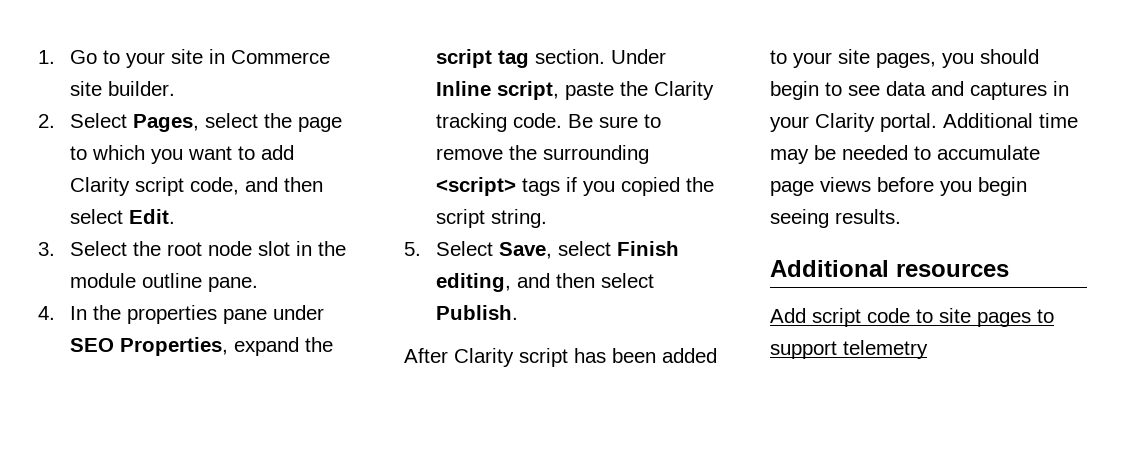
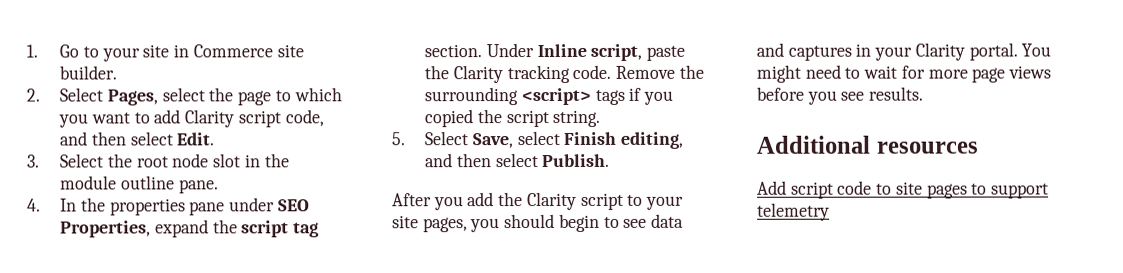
- Be sure to remove the surrounding <script> tags if you copied the script string.
+ Remove the surrounding <script> tags if you copied the script string.
- After Clarity script has been added to your site pages, you should begin to see data and captures in your Clarity portal.
+ After you add the Clarity script to your site pages, you should begin to see data and captures in your Clarity portal.
- Additional time may be needed to accumulate page views before you begin seeing results.
+ You might need to wait for more page views before you see results.

